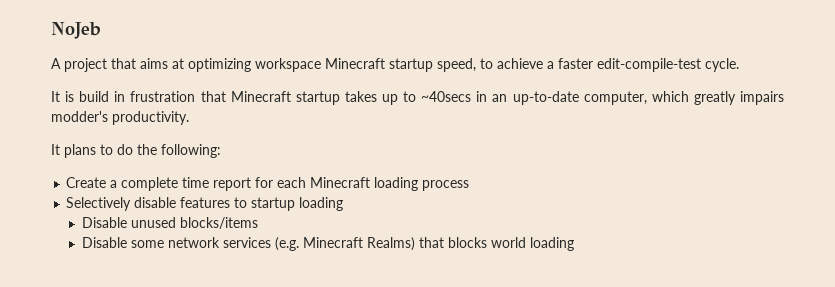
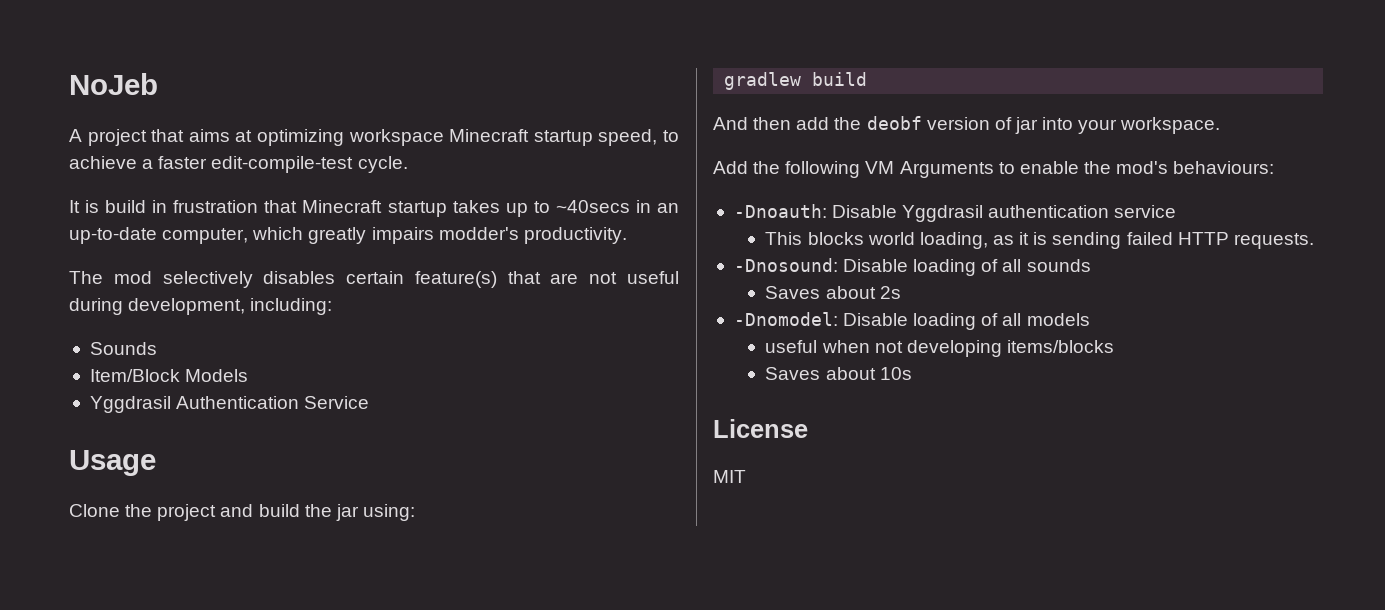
- It plans to do the following:
- Create a complete time report for each Minecraft loading process
- Selectively disable features to startup loading
- Disable unused blocks/items
- Disable some network services (e.g. Minecraft Realms) that blocks world loading
+ The mod selectively disables certain feature(s) that are not useful during development, including:
+ Sounds
+ Item/Block Models
+ Yggdrasil Authentication Service
+ Usage
+ Clone the project and build the jar using:
+ gradlew build
+ And then add the deobf version of jar into your workspace.
+ Add the following VM Arguments to enable the mod's behaviours:
+ -Dnoauth: Disable Yggdrasil authentication service
+ This blocks world loading, as it is sending failed HTTP requests.
+ -Dnosound: Disable loading of all sounds
+ Saves about 2s
+ -Dnomodel: Disable loading of all models
+ useful when not developing items/blocks
+ Saves about 10s
+ License
+ MIT

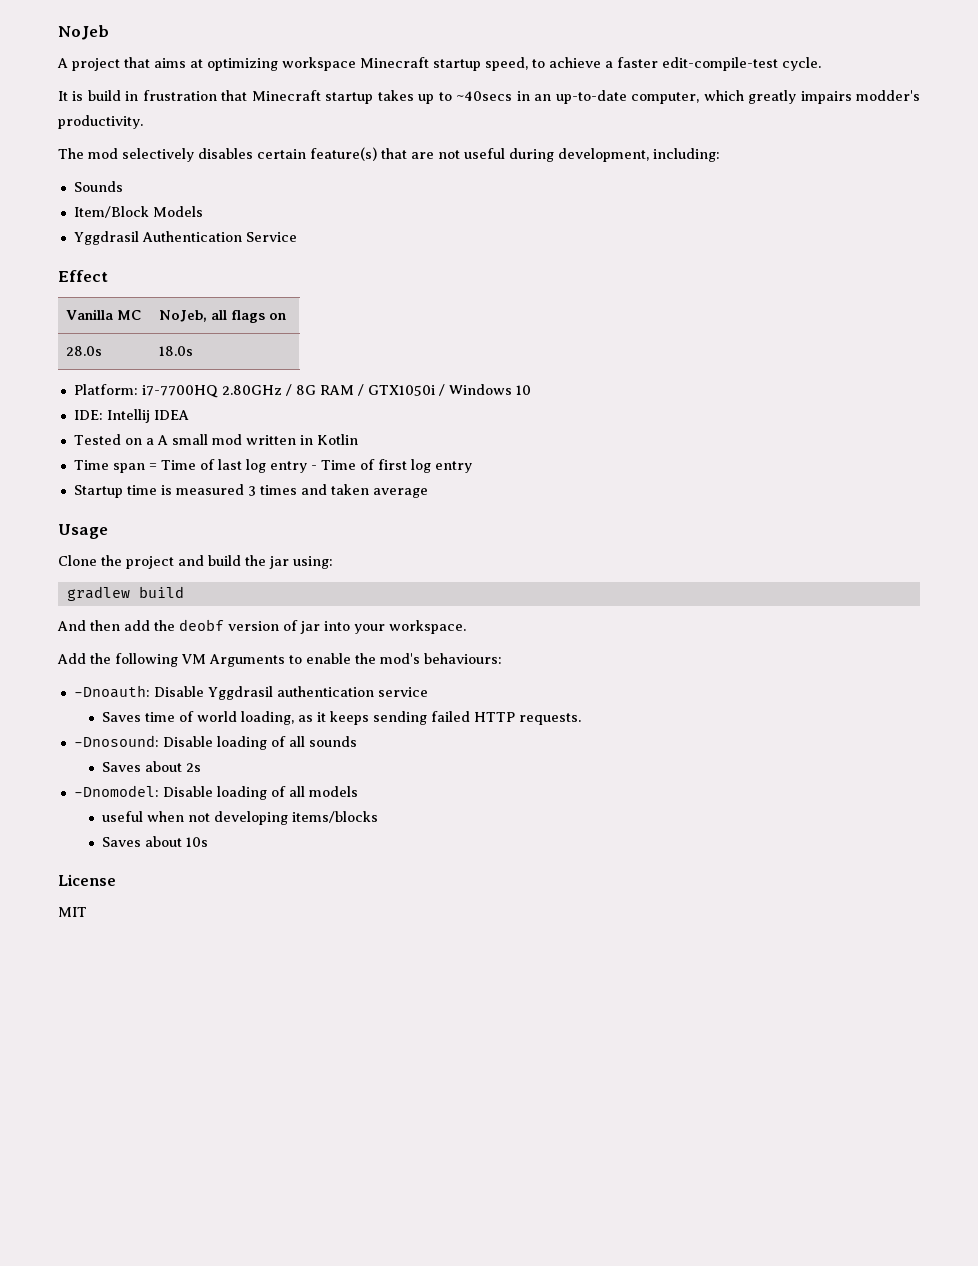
+ Effect
+ Vanilla MC | NoJeb, all flags on
+ 28.0s | 18.0s
+ Platform: i7-7700HQ 2.80GHz / 8G RAM / GTX1050i / Windows 10
+ IDE: Intellij IDEA
+ Tested on a A small mod written in Kotlin
+ Time span = Time of last log entry - Time of first log entry
+ Startup time is measured 3 times and taken average
- This blocks world loading, as it is sending failed HTTP requests.
+ Saves time of world loading, as it keeps sending failed HTTP requests.

